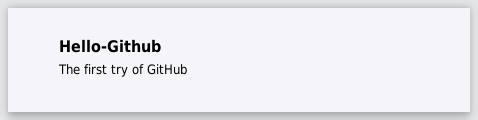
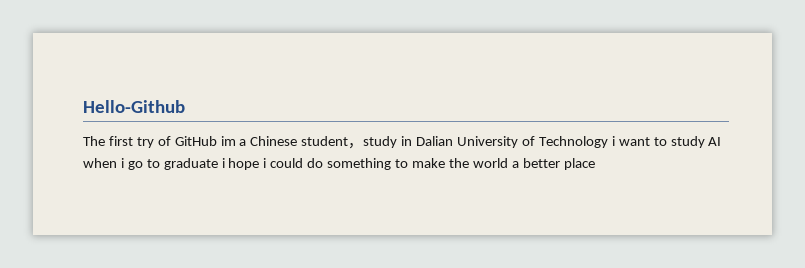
- The first try of GitHub
+ The first try of GitHub im a Chinese student，study in Dalian University of Technology i want to study AI when i go to graduate i hope i could do something to make the world a better place

